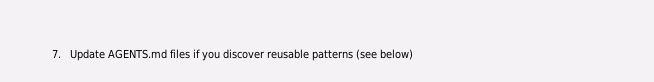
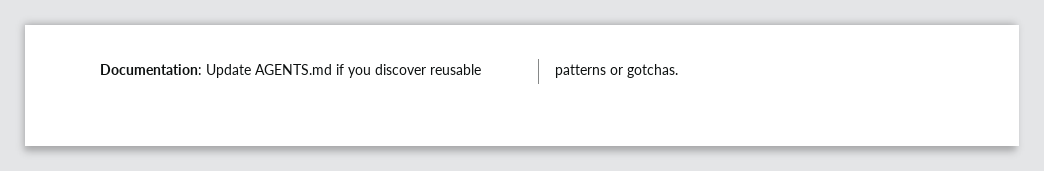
- 7. Update AGENTS.md files if you discover reusable patterns (see below)
+ Documentation: Update AGENTS.md if you discover reusable patterns or gotchas.

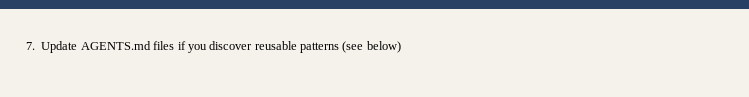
- Documentation: Update AGENTS.md if you discover reusable patterns or gotchas.
+ 7. Update AGENTS.md files if you discover reusable patterns (see below)

